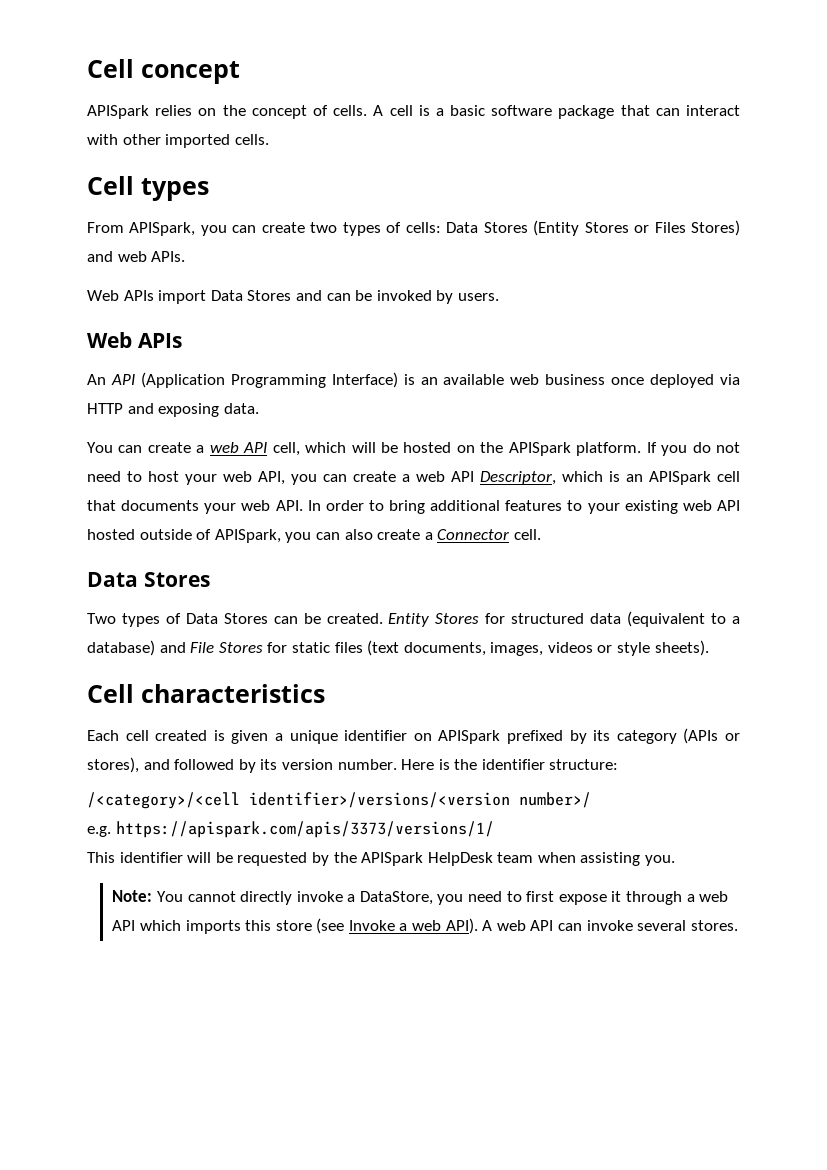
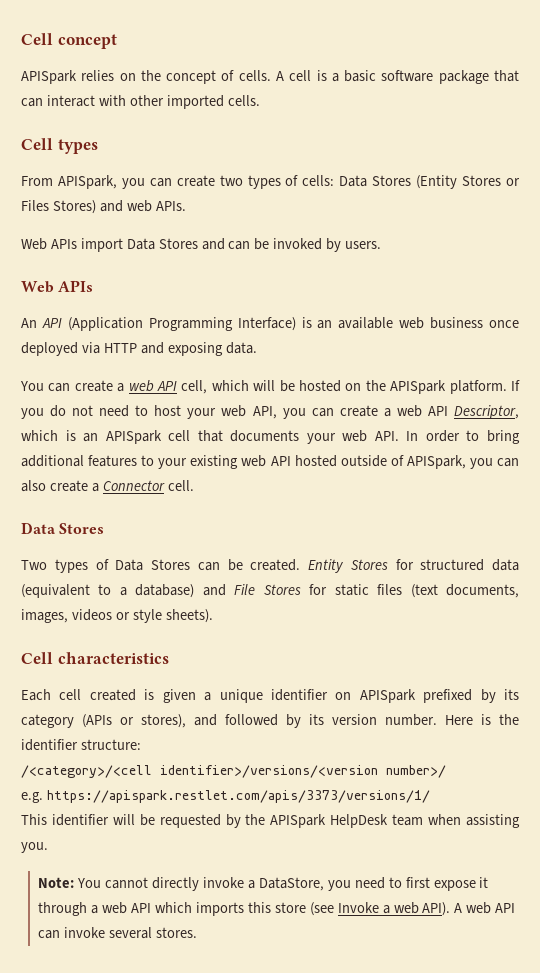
- e.g. https://apispark.com/apis/3373/versions/1/
+ e.g. https://apispark.restlet.com/apis/3373/versions/1/

